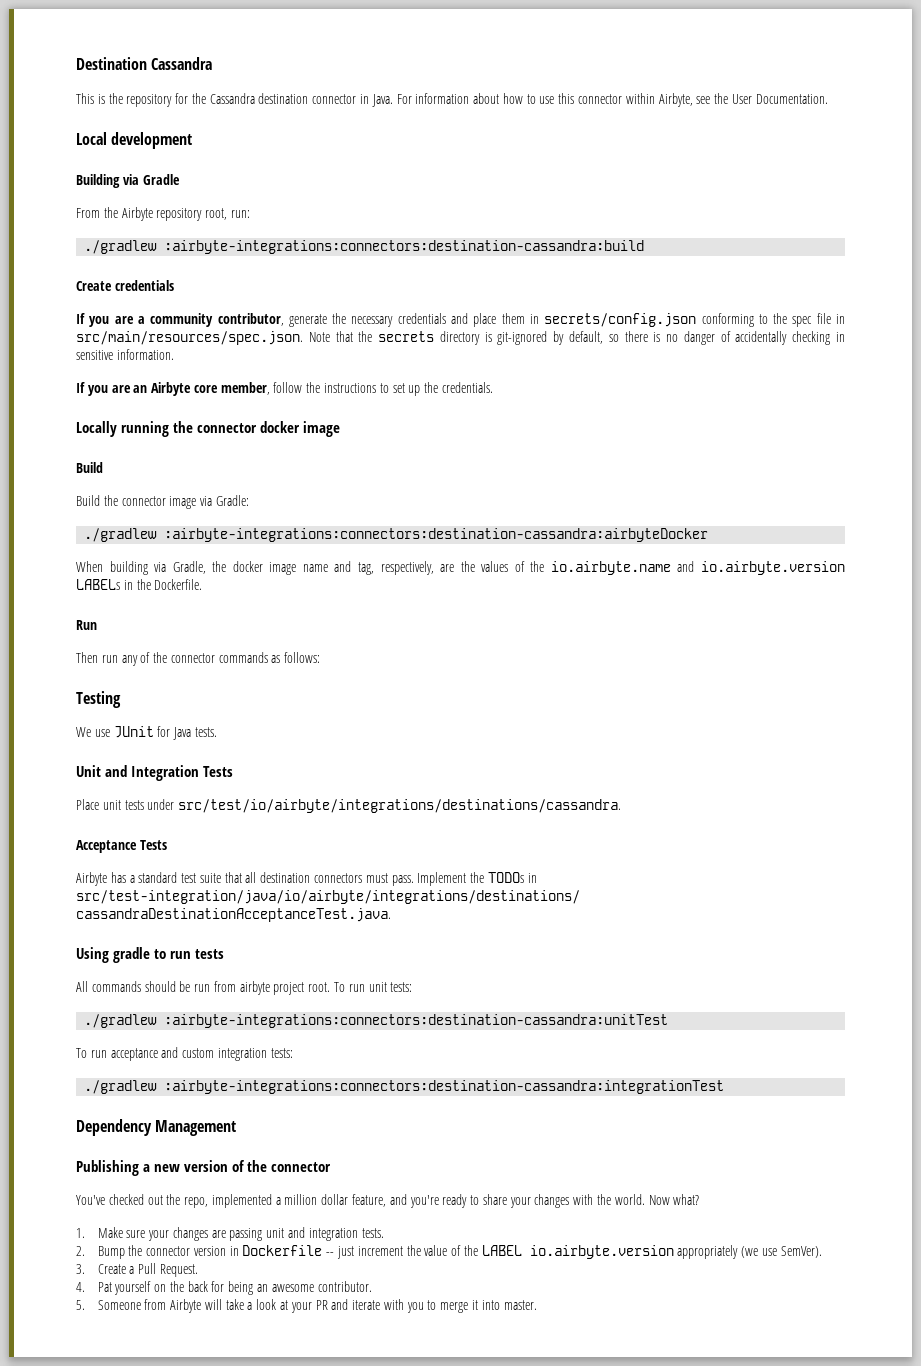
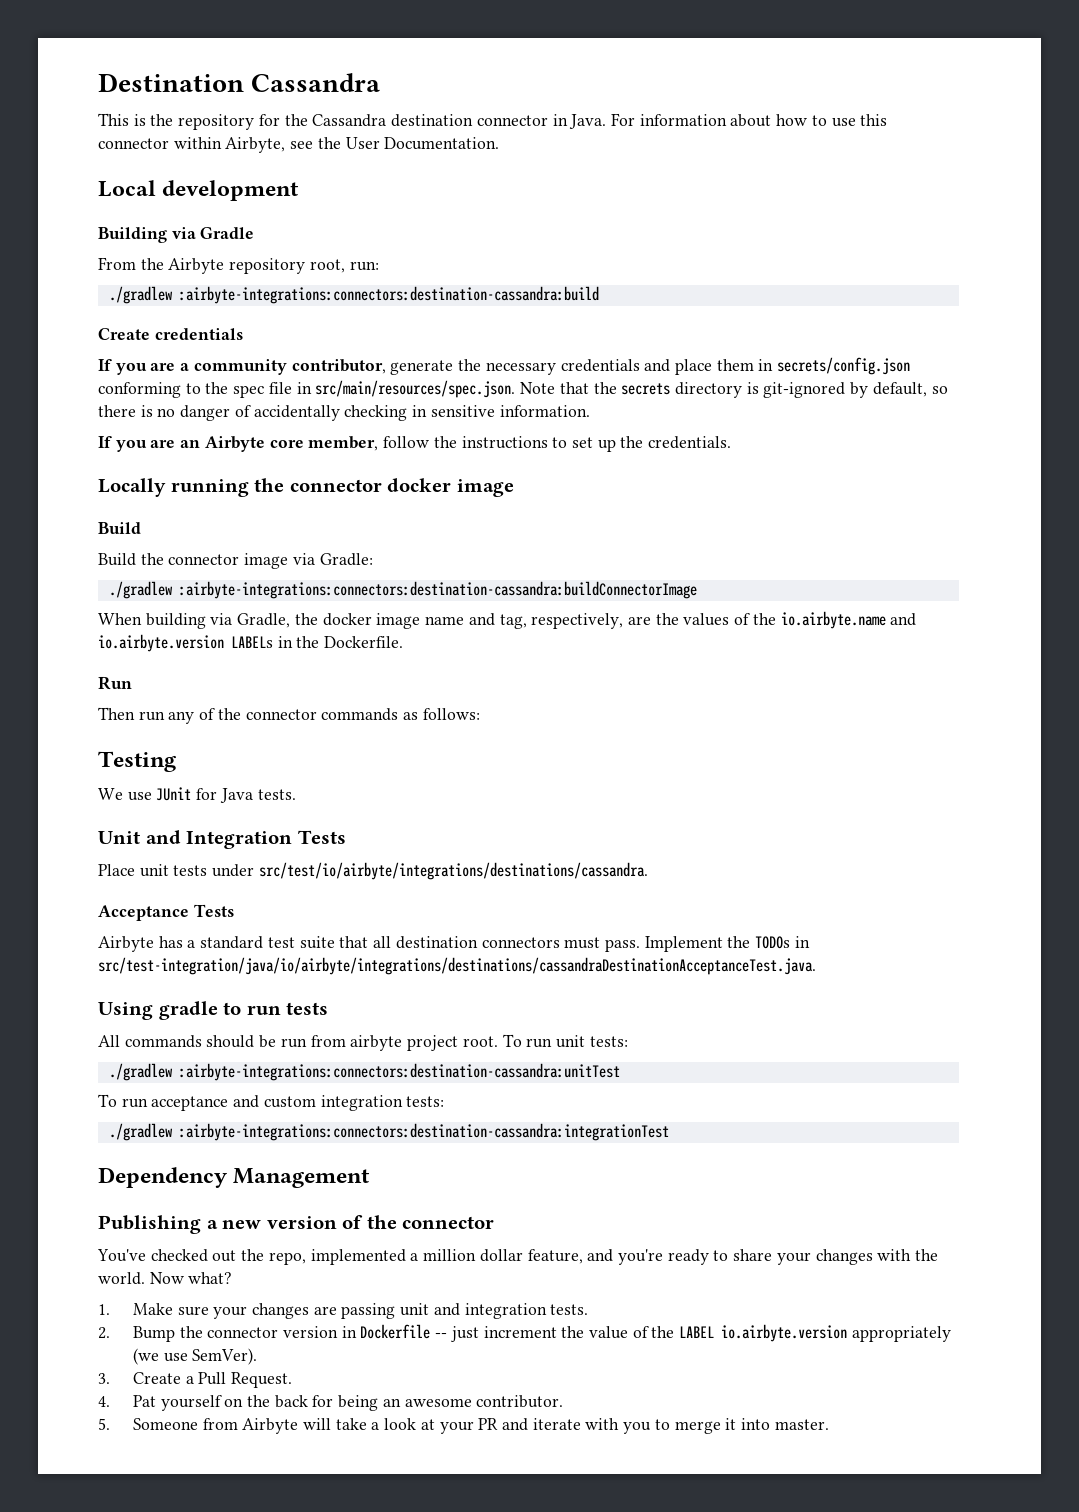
- ./gradlew :airbyte-integrations:connectors:destination-cassandra:airbyteDocker
+ ./gradlew :airbyte-integrations:connectors:destination-cassandra:buildConnectorImage

